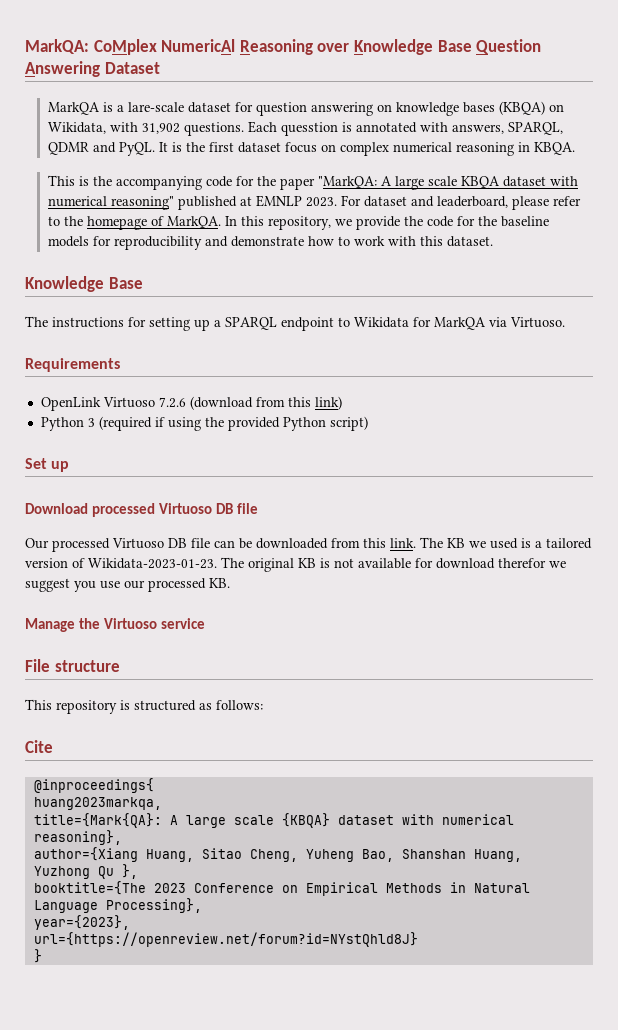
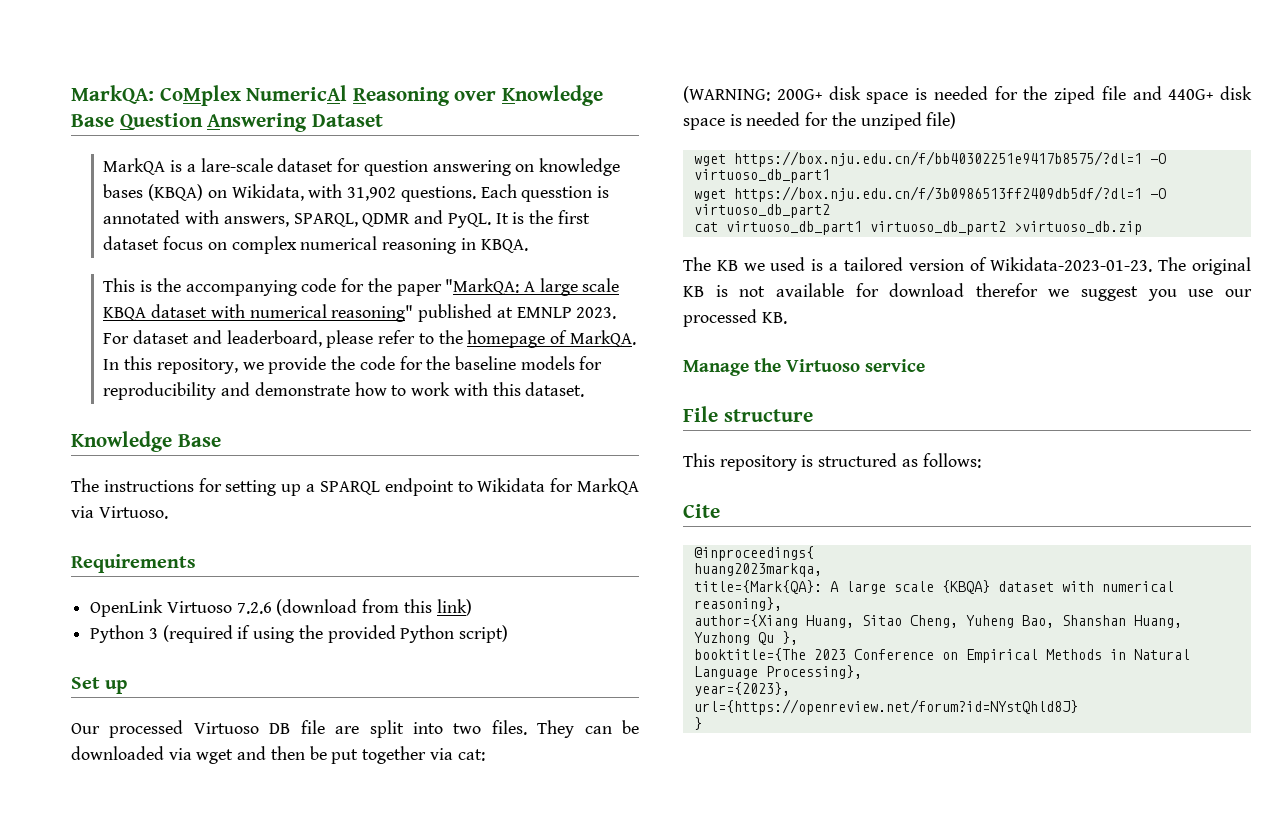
- Download processed Virtuoso DB file
- Our processed Virtuoso DB file can be downloaded from this link. The KB we used is a tailored version of Wikidata-2023-01-23.
+ Our processed Virtuoso DB file are split into two files. They can be downloaded via wget and then be put together via cat:
+ (WARNING: 200G+ disk space is needed for the ziped file and 440G+ disk space is needed for the unziped file)
+ wget https://box.nju.edu.cn/f/bb40302251e9417b8575/?dl=1 -O virtuoso_db_part1
+ wget https://box.nju.edu.cn/f/3b0986513ff2409db5df/?dl=1 -O virtuoso_db_part2
+ cat virtuoso_db_part1 virtuoso_db_part2 >virtuoso_db.zip
+ The KB we used is a tailored version of Wikidata-2023-01-23.

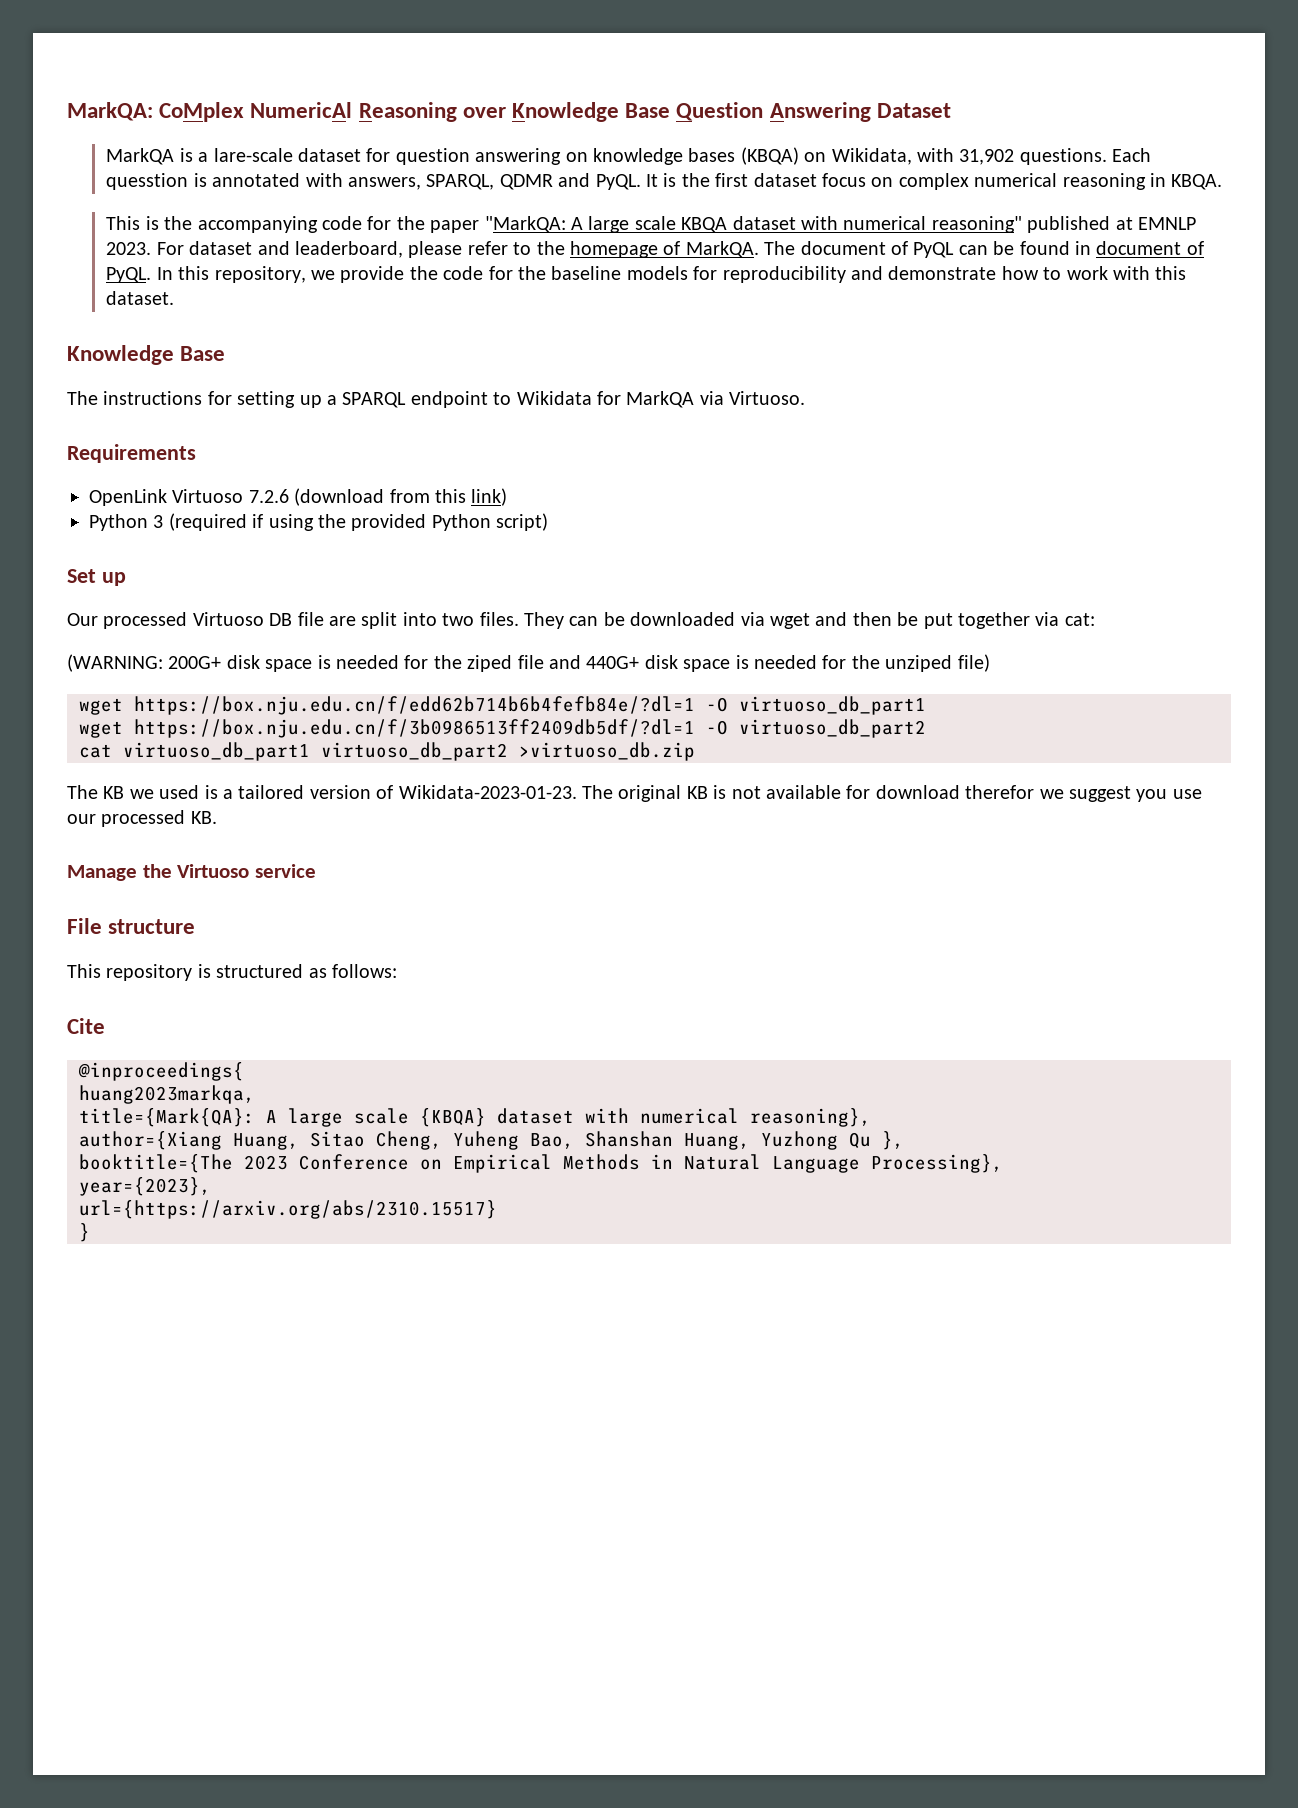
+ The document of PyQL can be found in document of PyQL.
- wget https://box.nju.edu.cn/f/bb40302251e9417b8575/?dl=1 -O virtuoso_db_part1
+ wget https://box.nju.edu.cn/f/edd62b714b6b4fefb84e/?dl=1 -O virtuoso_db_part1
- url={https://openreview.net/forum?id=NYstQhld8J}
+ url={https://arxiv.org/abs/2310.15517}

